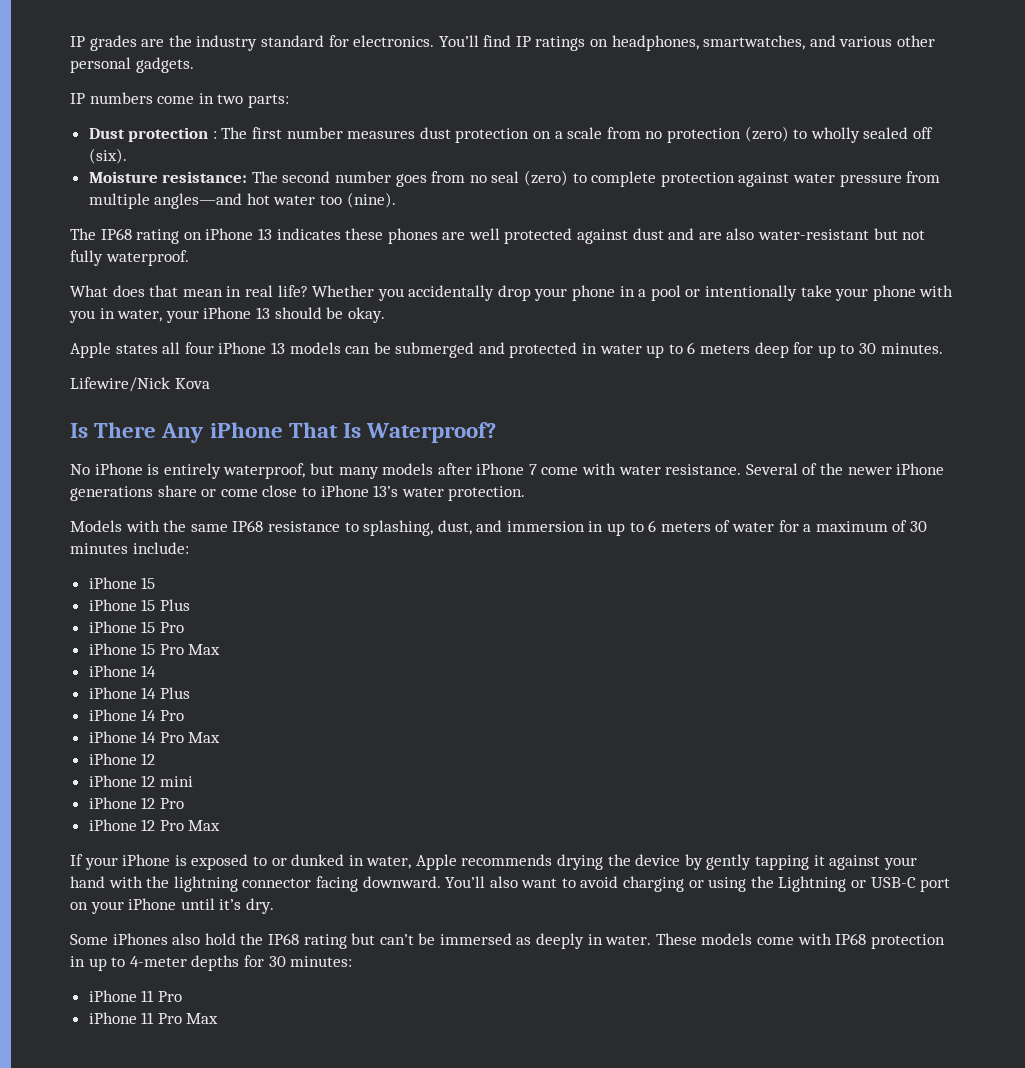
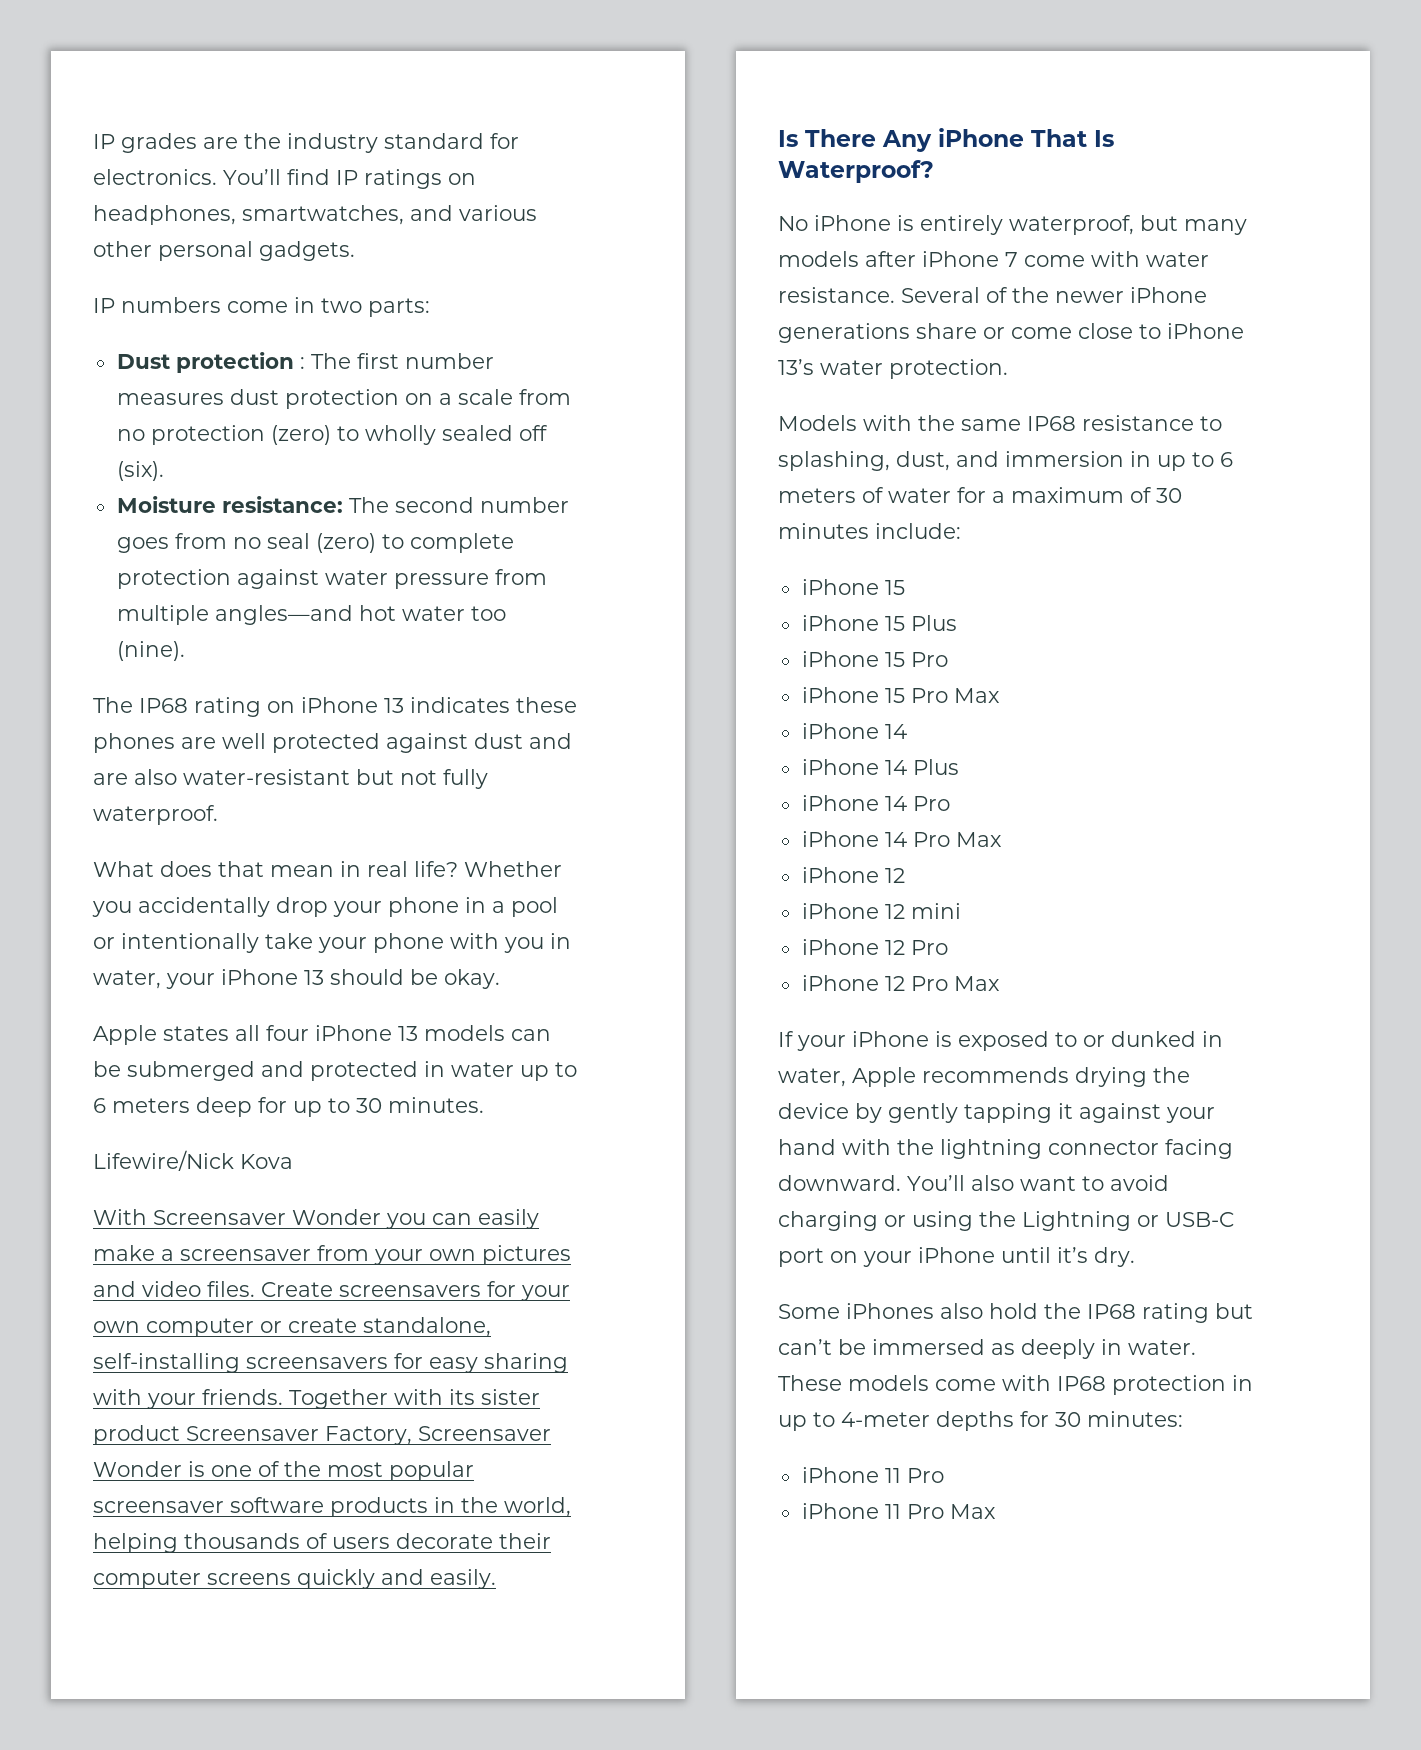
+ With Screensaver Wonder you can easily make a screensaver from your own pictures and video files. Create screensavers for your own computer or create standalone, self-installing screensavers for easy sharing with your friends. Together with its sister product Screensaver Factory, Screensaver Wonder is one of the most popular screensaver software products in the world, helping thousands of users decorate their computer screens quickly and easily.

